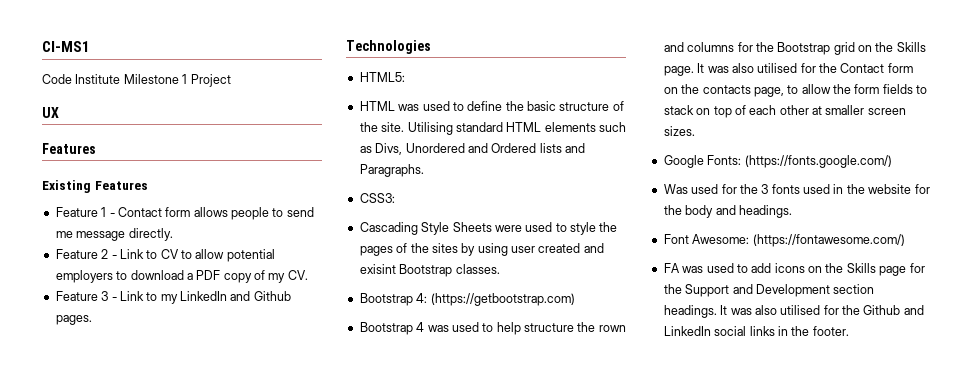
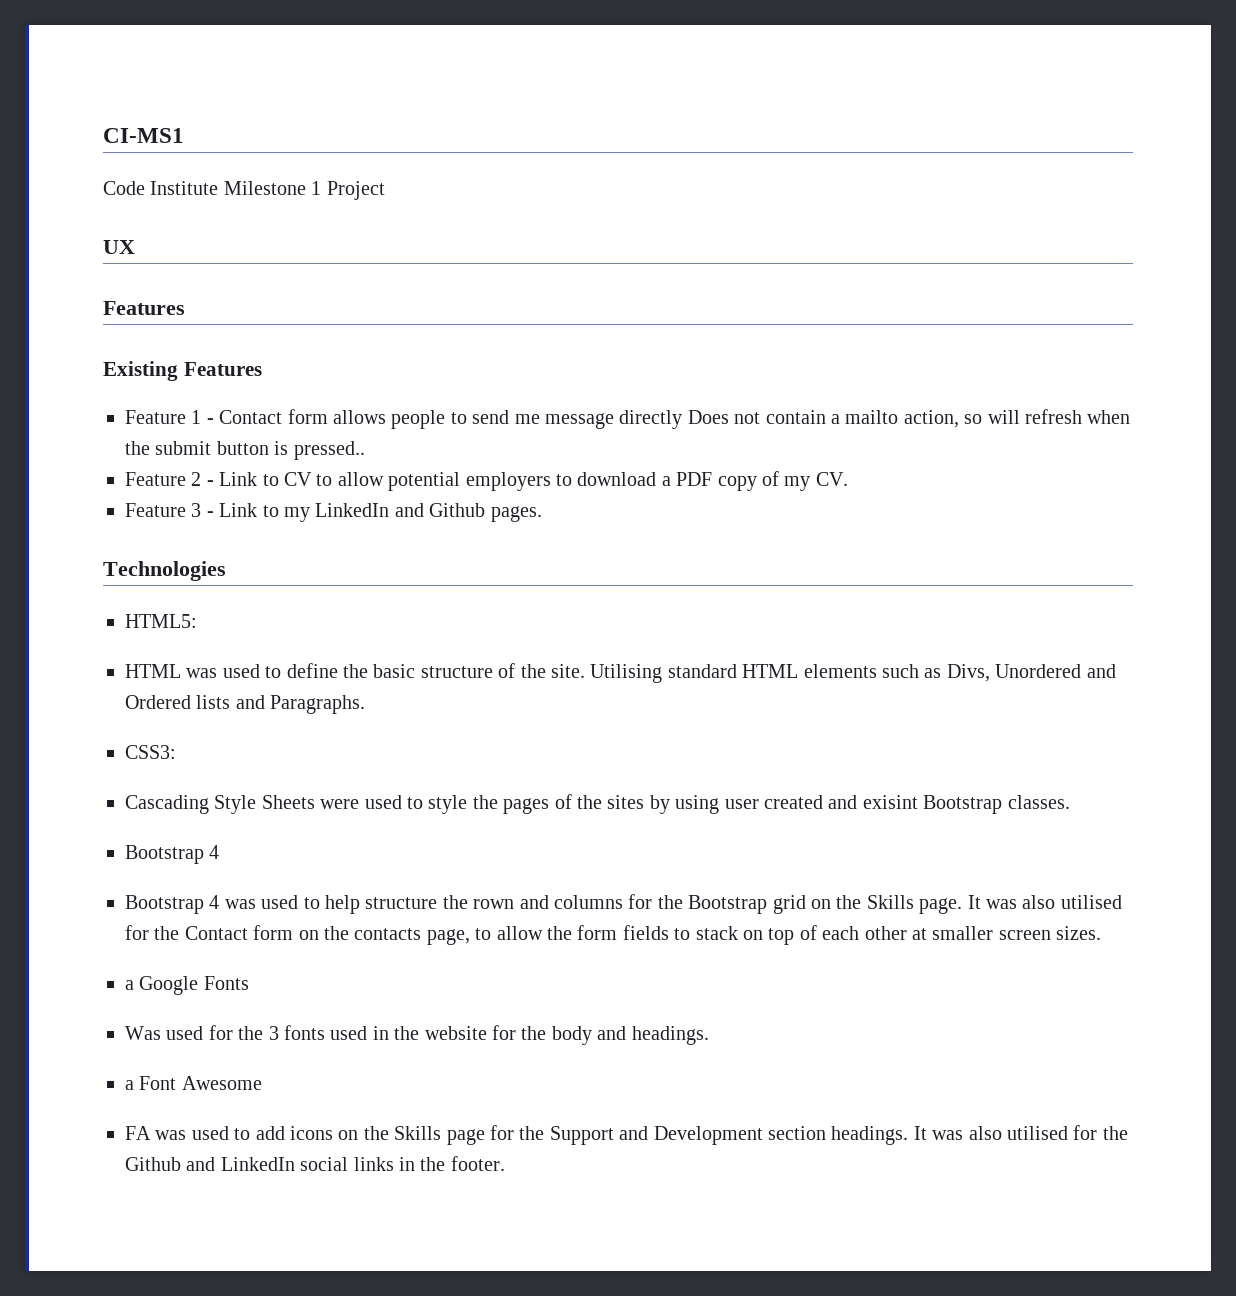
- Feature 1 - Contact form allows people to send me message directly.
+ Feature 1 - Contact form allows people to send me message directly Does not contain a mailto action, so will refresh when the submit button is pressed..
  Cascading Style Sheets were used to style the pages of the sites by using user created and exisint Bootstrap classes.
- Bootstrap 4: (https://getbootstrap.com)
+ Bootstrap 4
- Google Fonts: (https://fonts.google.com/)
+ a Google Fonts
- Font Awesome: (https://fontawesome.com/)
+ a Font Awesome

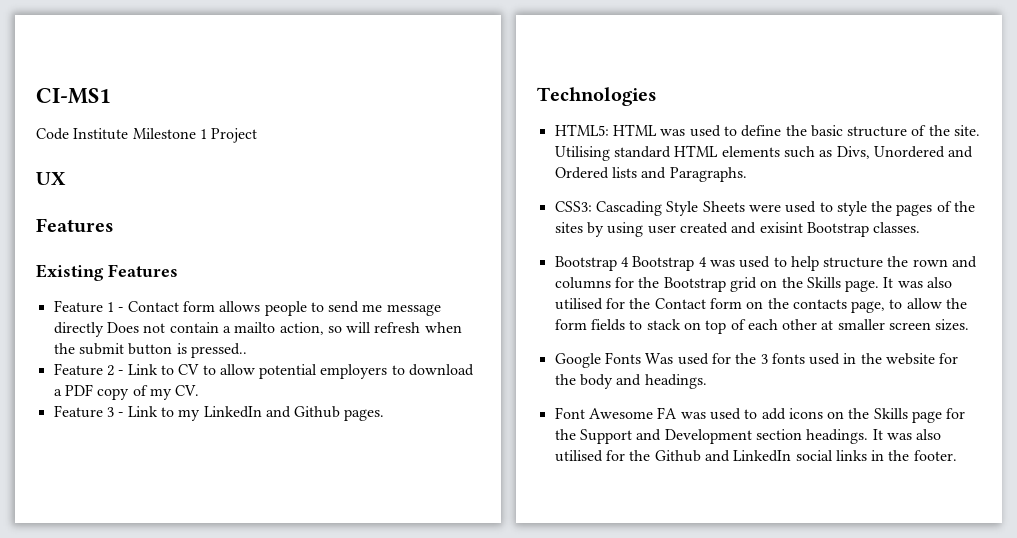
- HTML5:
- HTML was used to define the basic structure of the site.
+ HTML5: HTML was used to define the basic structure of the site.
- CSS3:
- Cascading Style Sheets were used to style the pages of the sites by using user created and exisint Bootstrap classes.
- Bootstrap 4
- Bootstrap 4 was used to help structure the rown and columns for the Bootstrap grid on the Skills page.
+ CSS3: Cascading Style Sheets were used to style the pages of the sites by using user created and exisint Bootstrap classes.
+ Bootstrap 4 Bootstrap 4 was used to help structure the rown and columns for the Bootstrap grid on the Skills page.
- a Google Fonts
- Was used for the 3 fonts used in the website for the body and headings.
+ Google Fonts Was used for the 3 fonts used in the website for the body and headings.
- a Font Awesome
- FA was used to add icons on the Skills page for the Support and Development section headings.
+ Font Awesome FA was used to add icons on the Skills page for the Support and Development section headings.

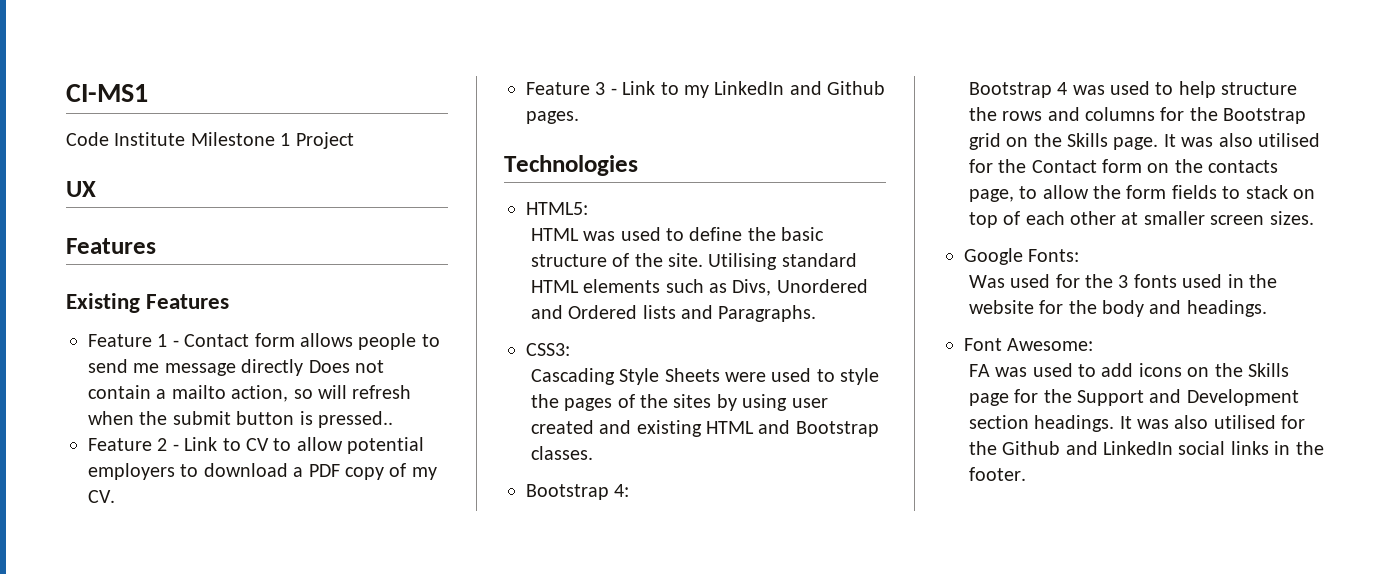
- HTML5: HTML was used to define the basic structure of the site.
+ HTML5:
+ HTML was used to define the basic structure of the site.
- CSS3: Cascading Style Sheets were used to style the pages of the sites by using user created and exisint Bootstrap classes.
+ CSS3:
+ Cascading Style Sheets were used to style the pages of the sites by using user created and existing HTML and Bootstrap classes.
- Bootstrap 4 Bootstrap 4 was used to help structure the rown and columns for the Bootstrap grid on the Skills page.
+ Bootstrap 4:
+ Bootstrap 4 was used to help structure the rows and columns for the Bootstrap grid on the Skills page.
- Google Fonts Was used for the 3 fonts used in the website for the body and headings.
+ Google Fonts:
+ Was used for the 3 fonts used in the website for the body and headings.
- Font Awesome FA was used to add icons on the Skills page for the Support and Development section headings.
+ Font Awesome:
+ FA was used to add icons on the Skills page for the Support and Development section headings.

